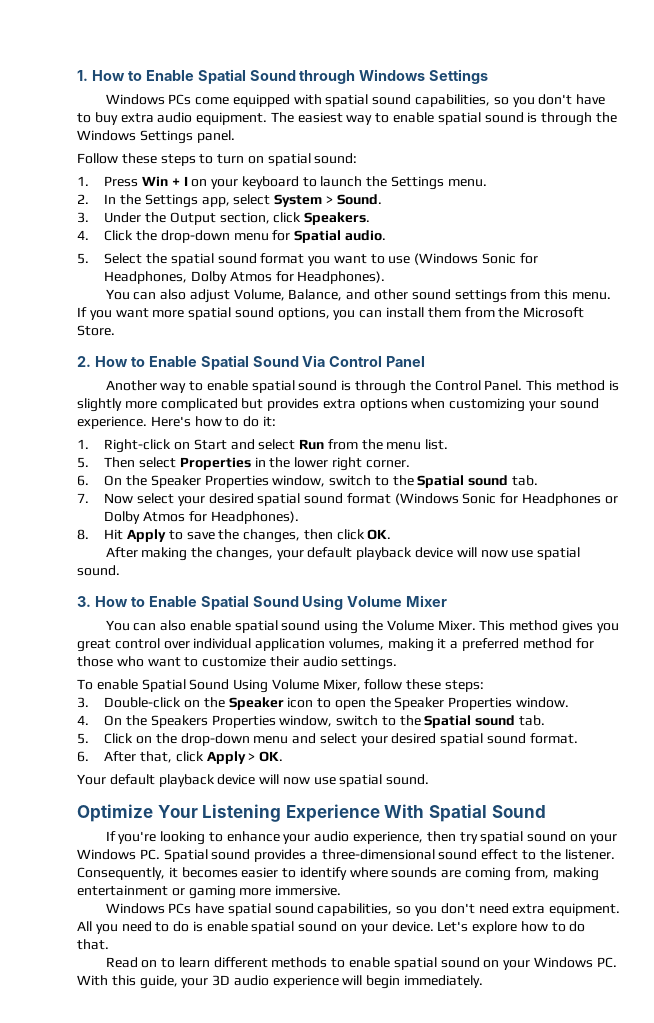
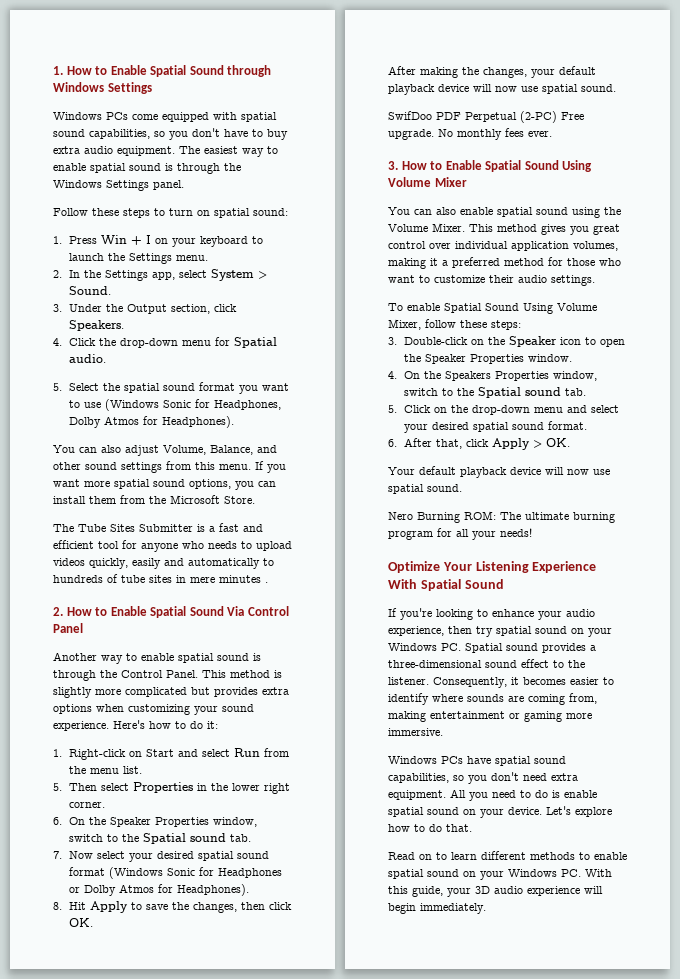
+ The Tube Sites Submitter is a fast and efficient tool for anyone who needs to upload videos quickly, easily and automatically to hundreds of tube sites in mere minutes .
+ SwifDoo PDF Perpetual (2-PC) Free upgrade. No monthly fees ever.
+ Nero Burning ROM: The ultimate burning program for all your needs!

